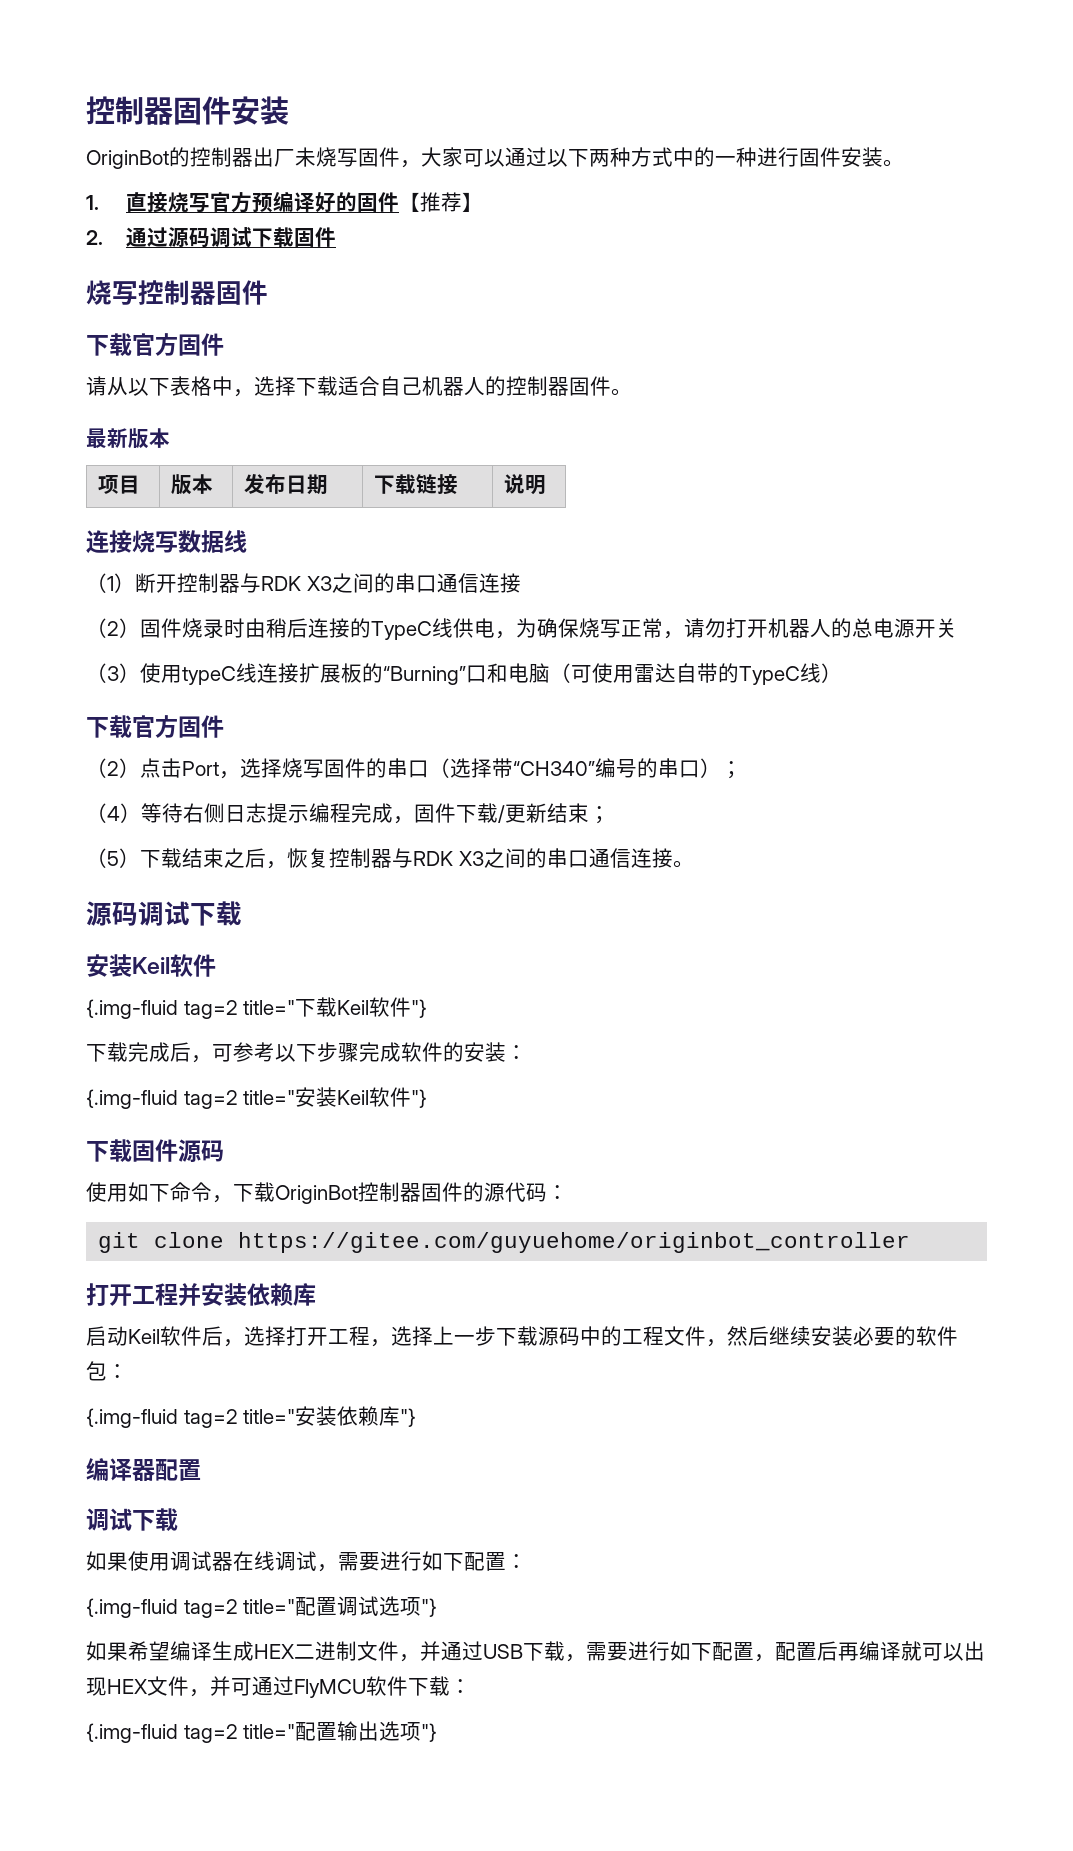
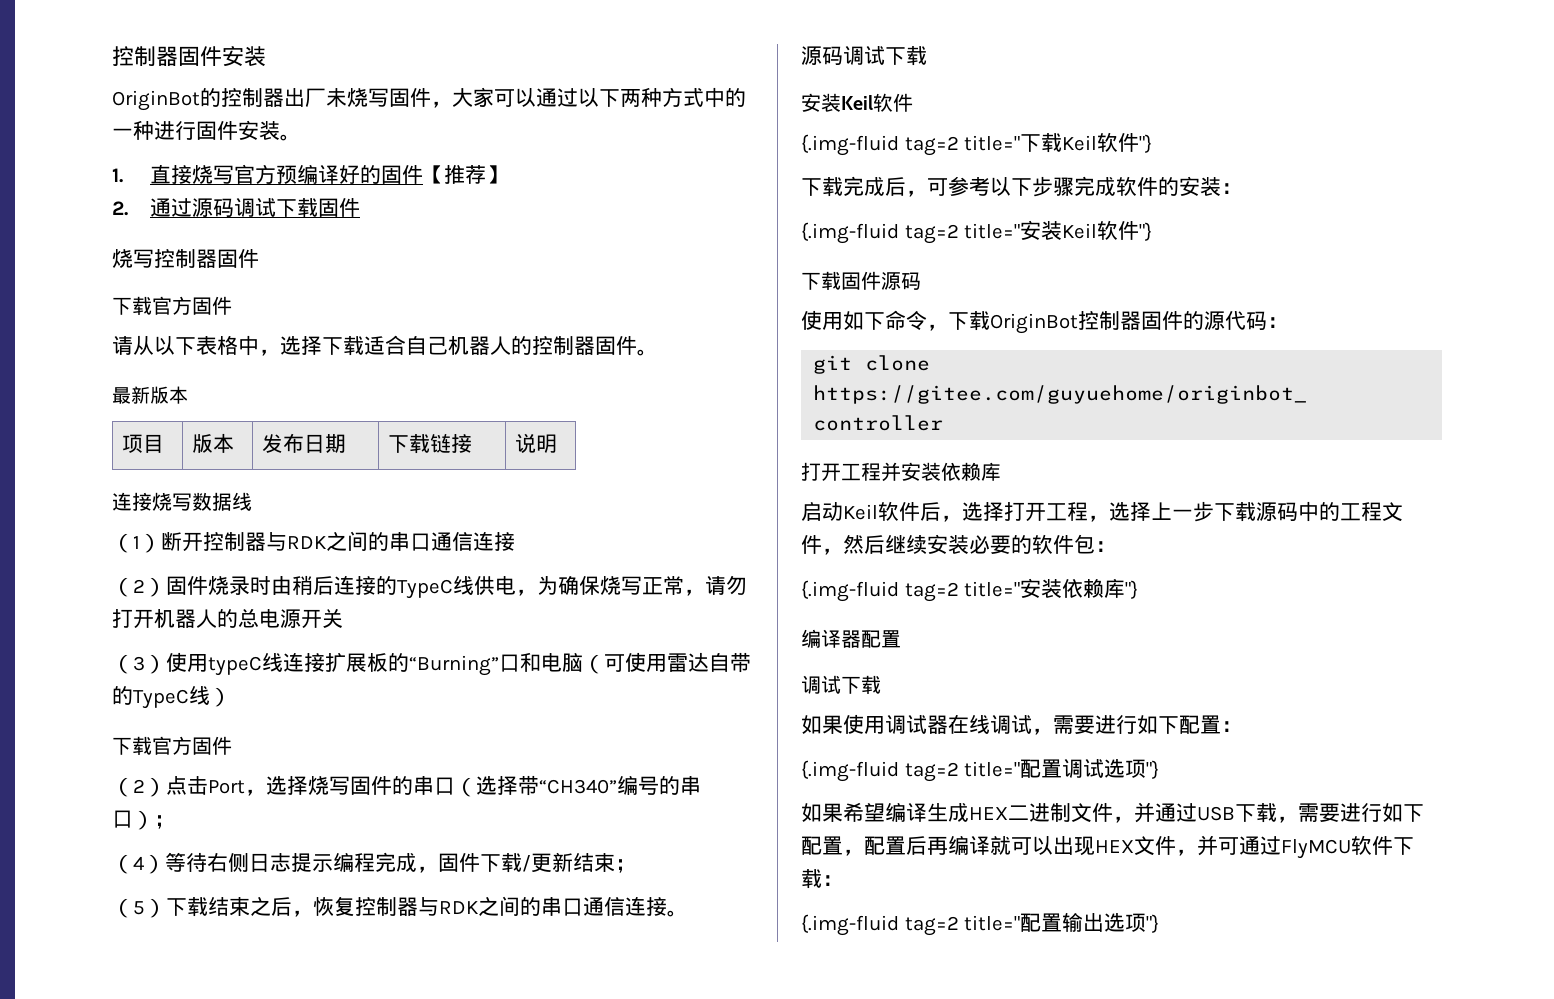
- （1）断开控制器与RDK X3之间的串口通信连接
+ （1）断开控制器与RDK之间的串口通信连接
- （5）下载结束之后，恢复控制器与RDK X3之间的串口通信连接。
+ （5）下载结束之后，恢复控制器与RDK之间的串口通信连接。

